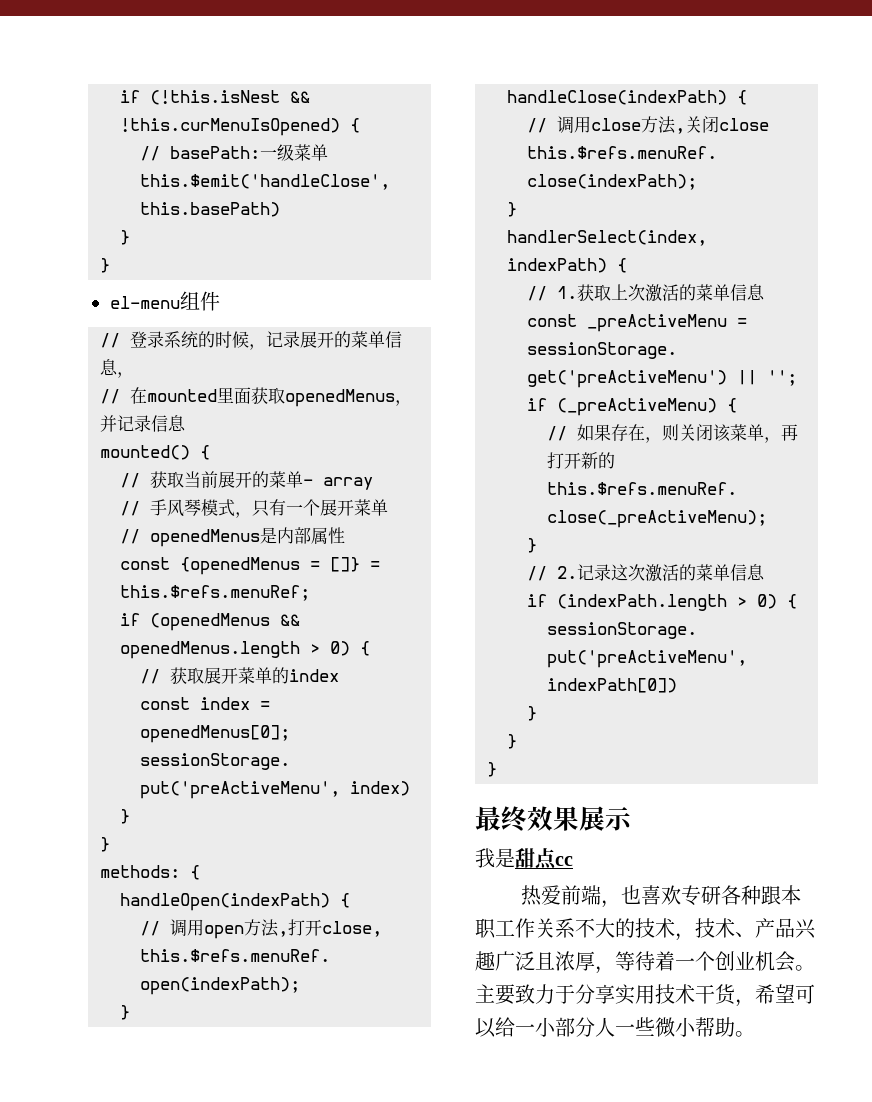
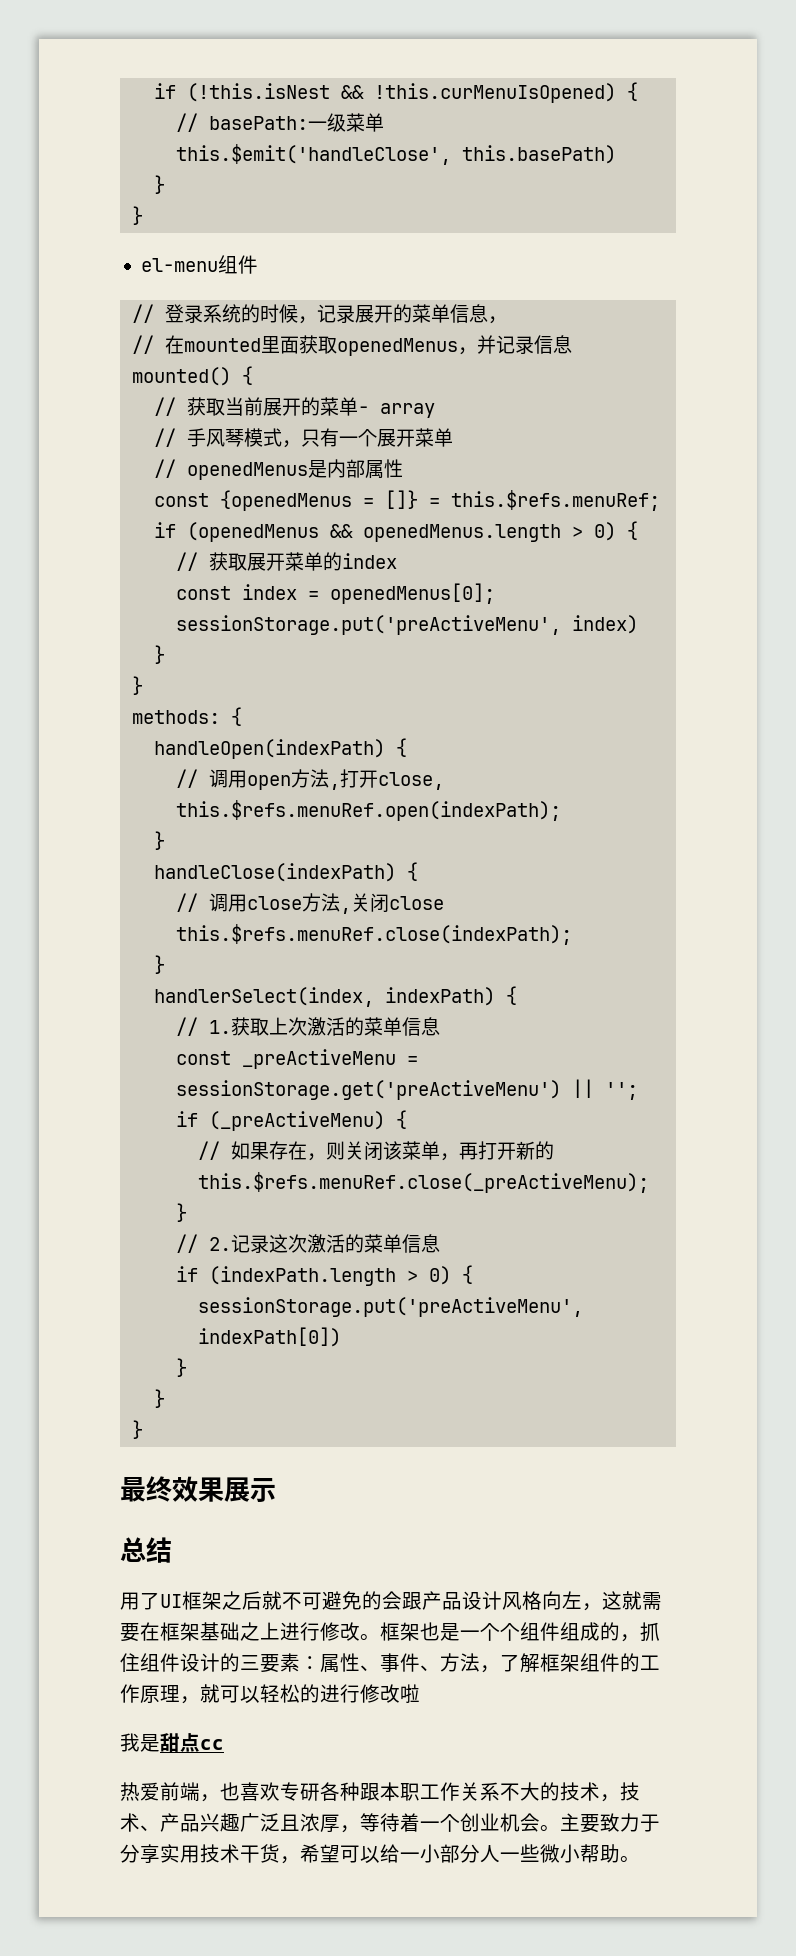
+ 总结
+ 用了UI框架之后就不可避免的会跟产品设计风格向左，这就需要在框架基础之上进行修改。框架也是一个个组件组成的，抓住组件设计的三要素：属性、事件、方法，了解框架组件的工作原理，就可以轻松的进行修改啦

